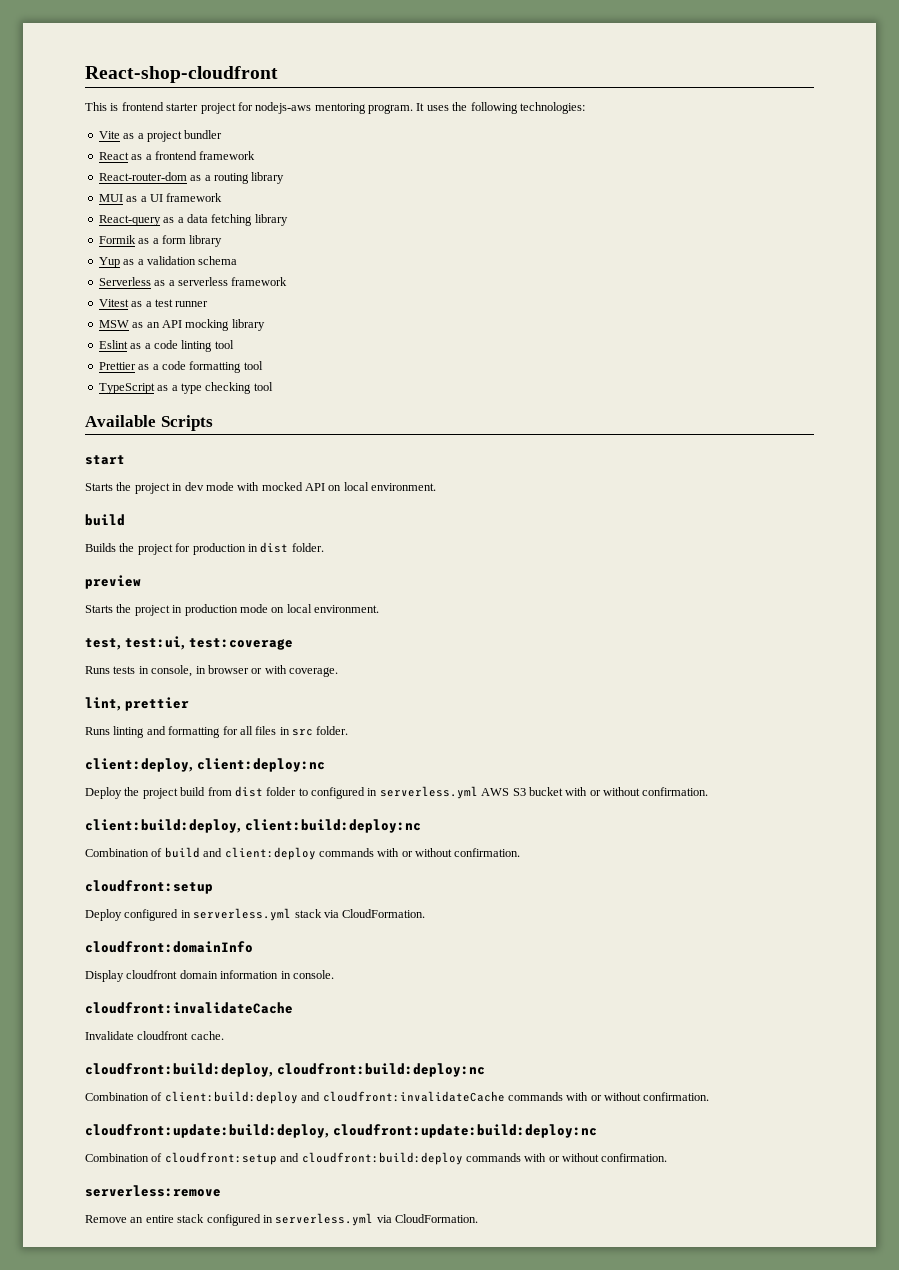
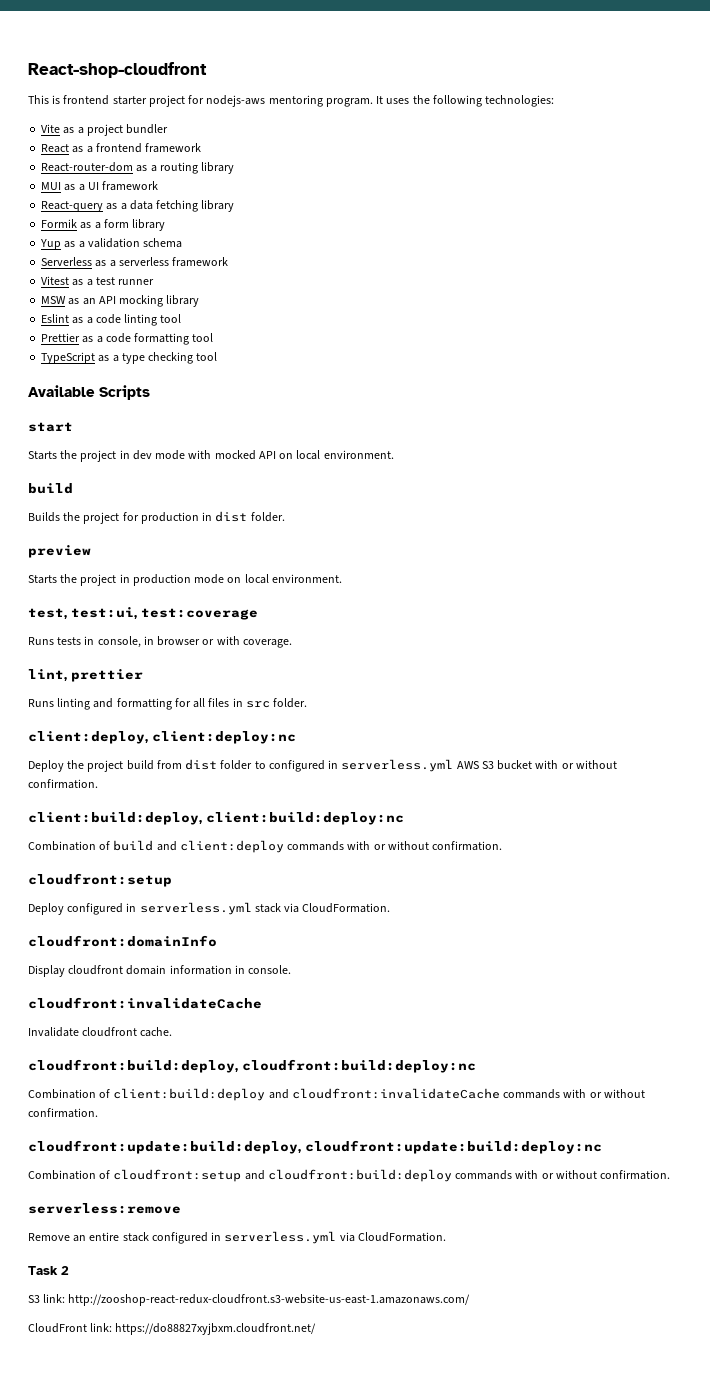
+ Task 2
+ S3 link: http://zooshop-react-redux-cloudfront.s3-website-us-east-1.amazonaws.com/
+ CloudFront link: https://do88827xyjbxm.cloudfront.net/

